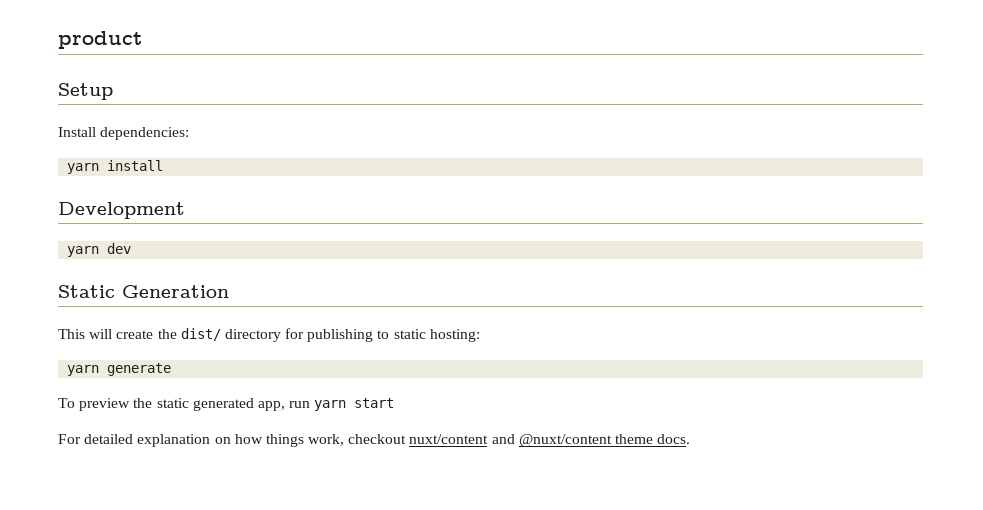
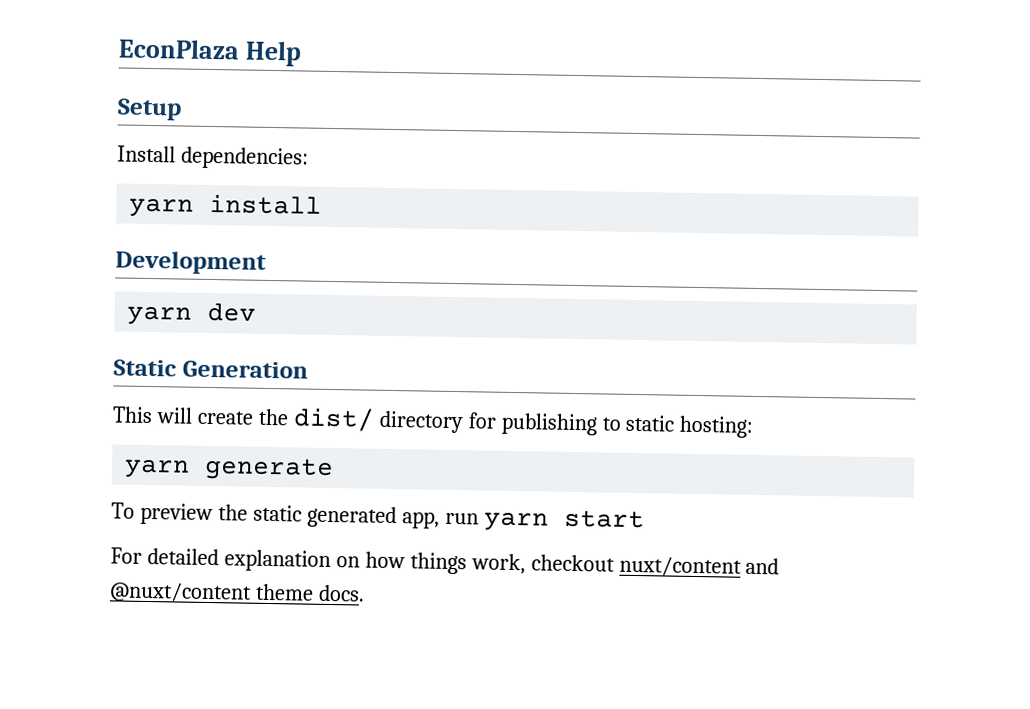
- product
+ EconPlaza Help

